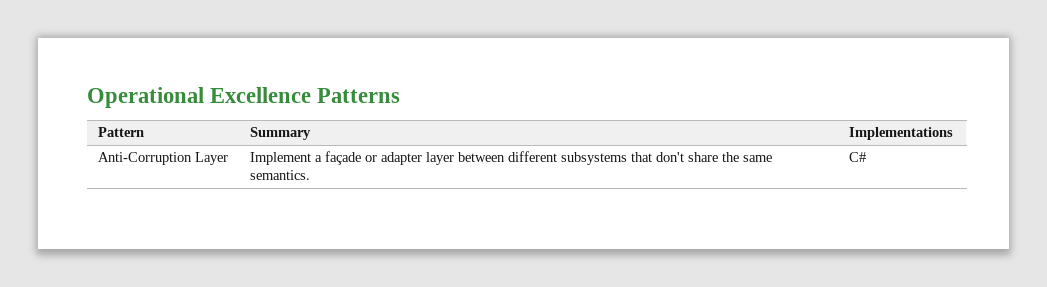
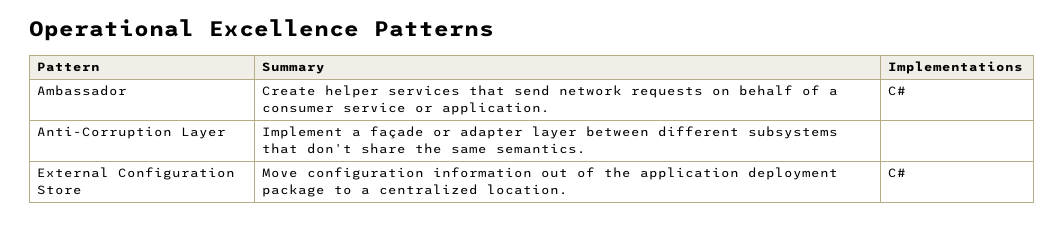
+ Ambassador | Create helper services that send network requests on behalf of a consumer service or application. | C#
- Anti-Corruption Layer | Implement a façade or adapter layer between different subsystems that don't share the same semantics. | C#
+ Anti-Corruption Layer | Implement a façade or adapter layer between different subsystems that don't share the same semantics. |
+ External Configuration Store | Move configuration information out of the application deployment package to a centralized location. | C#

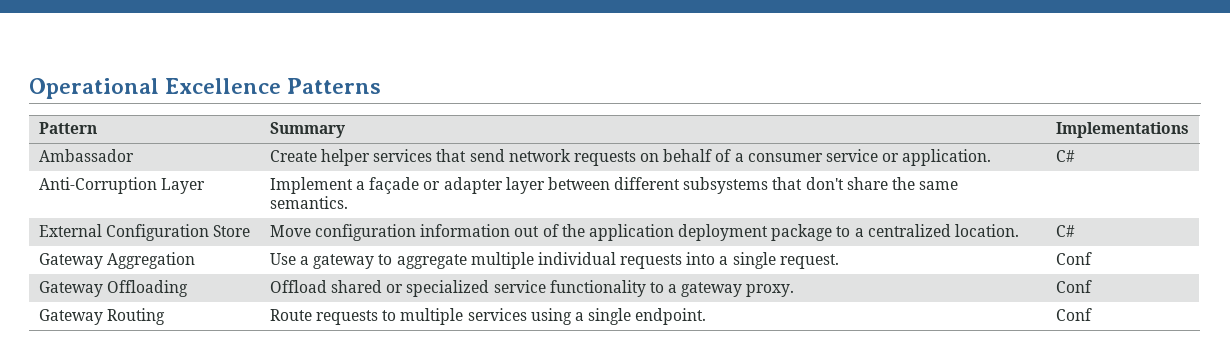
+ Gateway Aggregation | Use a gateway to aggregate multiple individual requests into a single request. | Conf
+ Gateway Offloading | Offload shared or specialized service functionality to a gateway proxy. | Conf
+ Gateway Routing | Route requests to multiple services using a single endpoint. | Conf

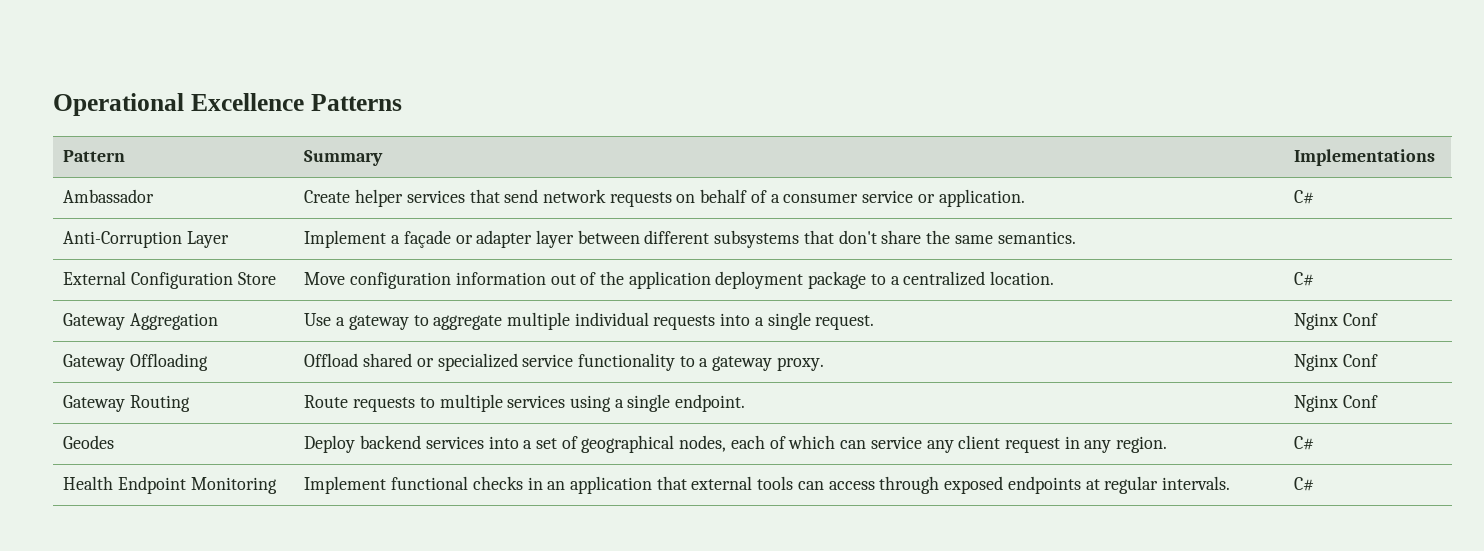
- Gateway Aggregation | Use a gateway to aggregate multiple individual requests into a single request. | Conf
+ Gateway Aggregation | Use a gateway to aggregate multiple individual requests into a single request. | Nginx Conf
- Gateway Offloading | Offload shared or specialized service functionality to a gateway proxy. | Conf
+ Gateway Offloading | Offload shared or specialized service functionality to a gateway proxy. | Nginx Conf
- Gateway Routing | Route requests to multiple services using a single endpoint. | Conf
+ Gateway Routing | Route requests to multiple services using a single endpoint. | Nginx Conf
+ Geodes | Deploy backend services into a set of geographical nodes, each of which can service any client request in any region. | C#
+ Health Endpoint Monitoring | Implement functional checks in an application that external tools can access through exposed endpoints at regular intervals. | C#

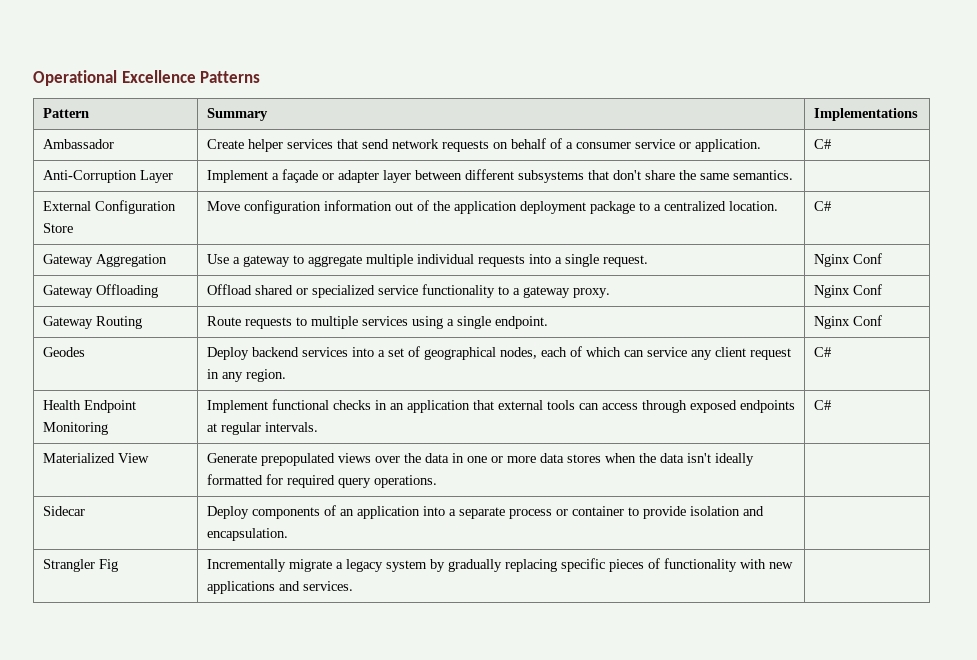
+ Materialized View | Generate prepopulated views over the data in one or more data stores when the data isn't ideally formatted for required query operations. |
+ Sidecar | Deploy components of an application into a separate process or container to provide isolation and encapsulation. |
+ Strangler Fig | Incrementally migrate a legacy system by gradually replacing specific pieces of functionality with new applications and services. |

